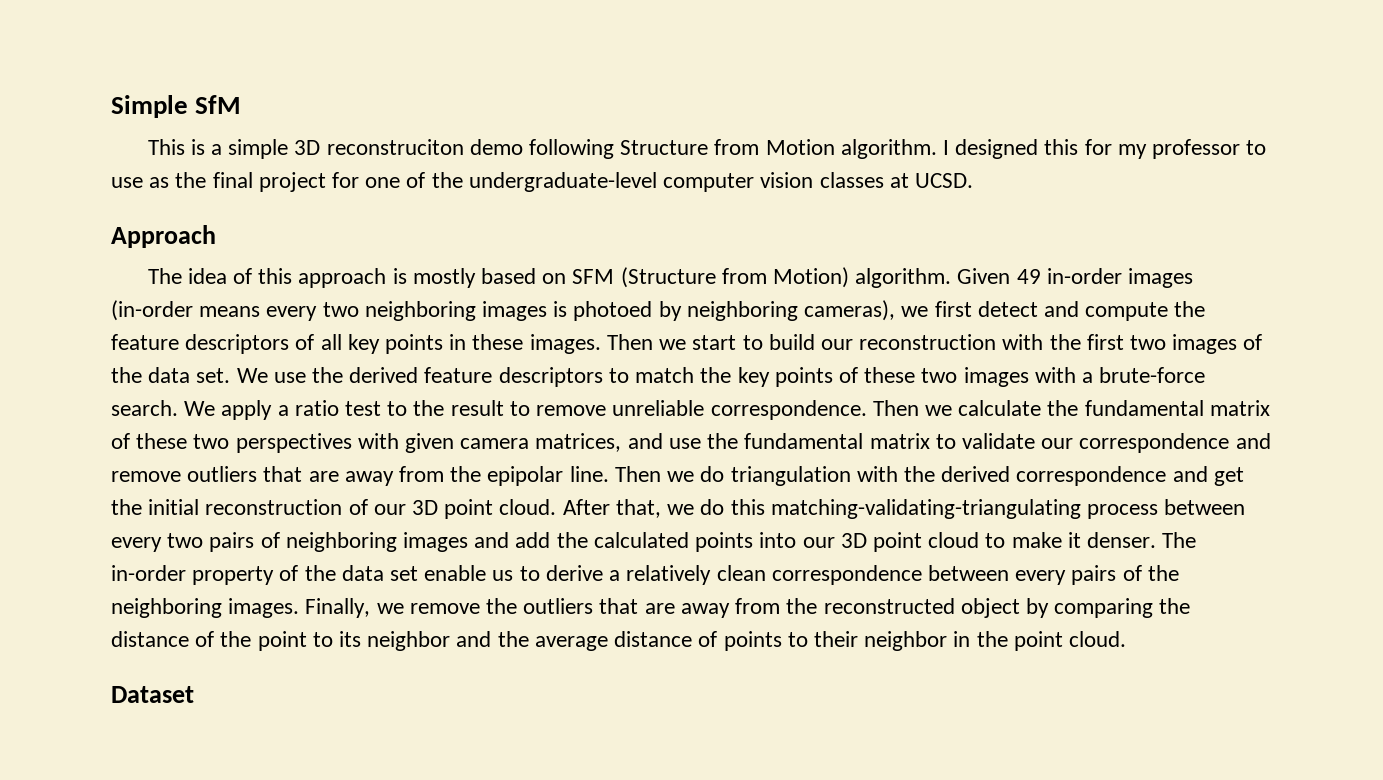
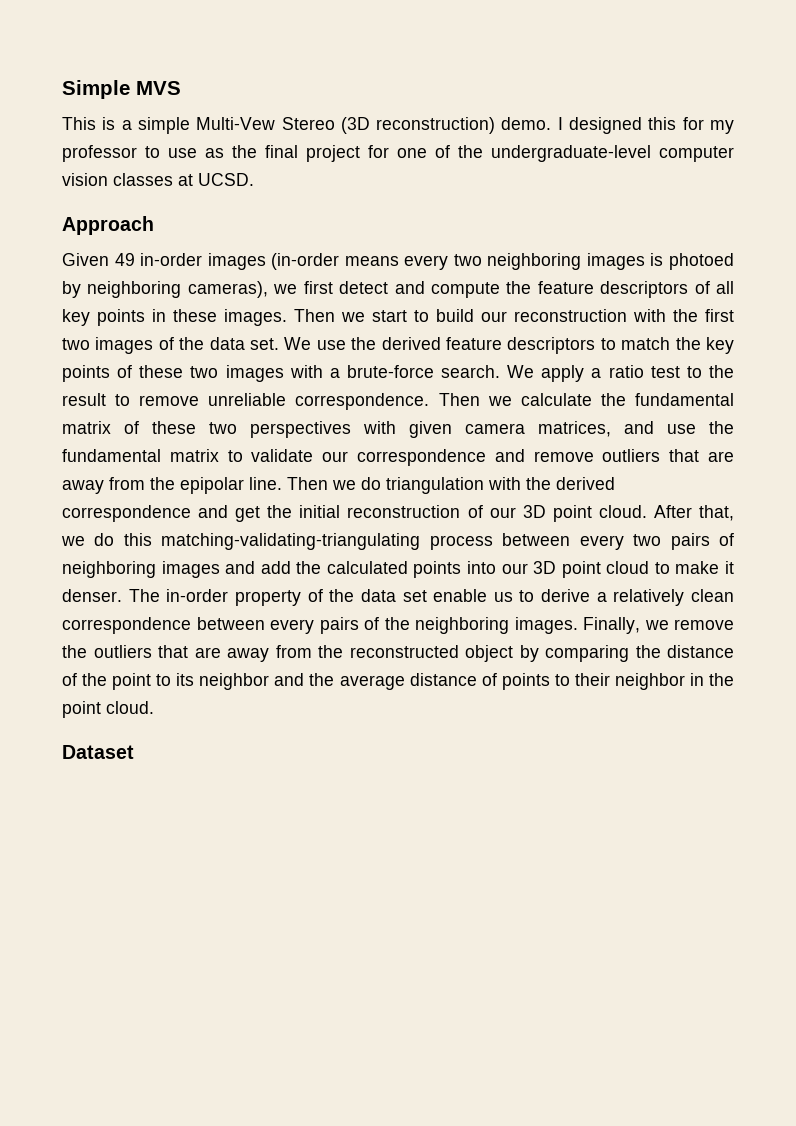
- Simple SfM
+ Simple MVS
- This is a simple 3D reconstruciton demo following Structure from Motion algorithm.
+ This is a simple Multi-Vew Stereo (3D reconstruction) demo.
- The idea of this approach is mostly based on SFM (Structure from Motion) algorithm.

